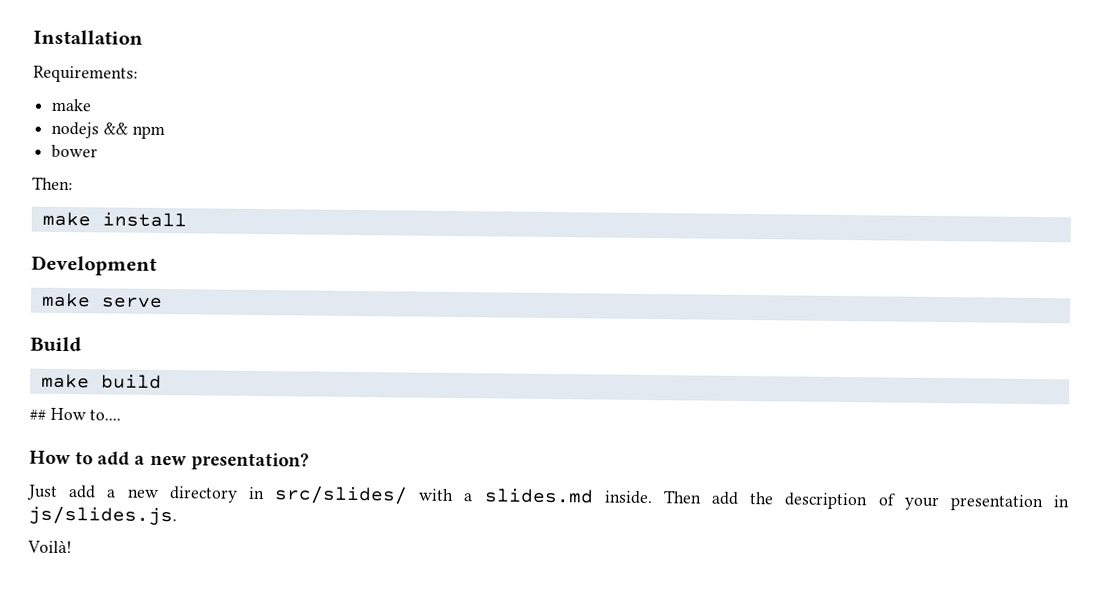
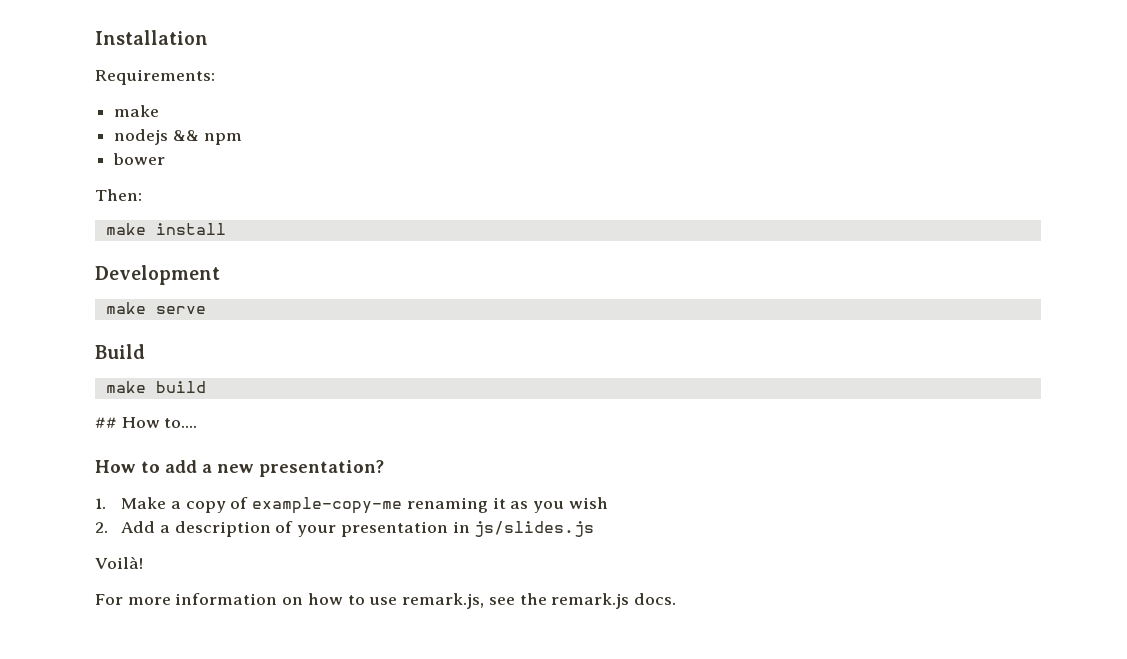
- Just add a new directory in src/slides/ with a slides.md inside. Then add the description of your presentation in js/slides.js.
+ 1. Make a copy of example-copy-me renaming it as you wish
+ 2. Add a description of your presentation in js/slides.js
+ For more information on how to use remark.js, see the remark.js docs.

